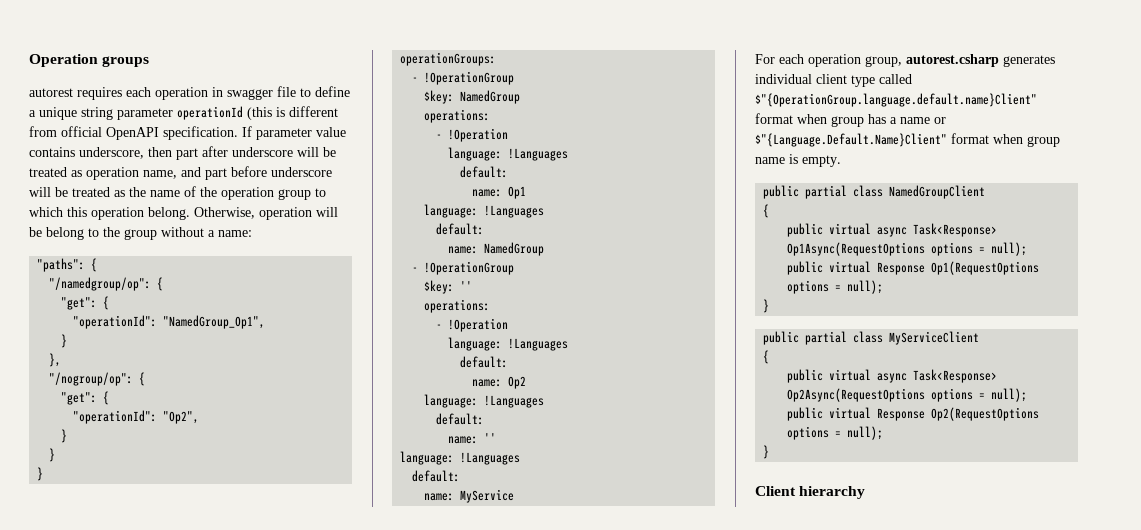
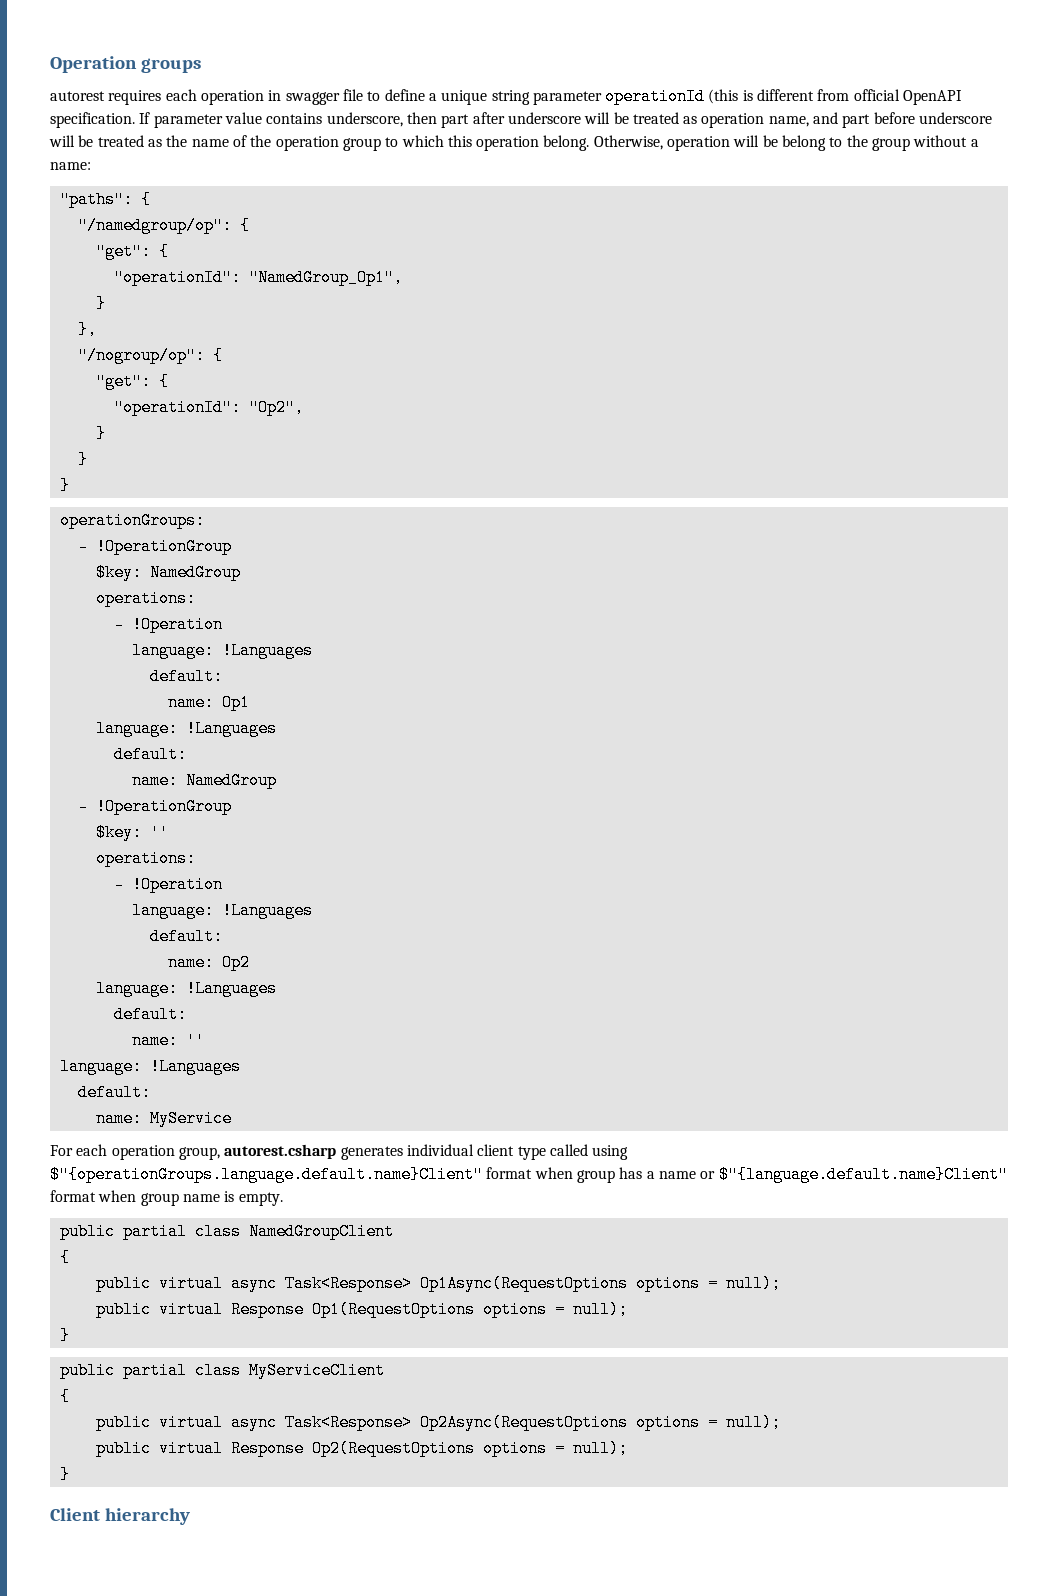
- For each operation group, autorest.csharp generates individual client type called $"{OperationGroup.language.default.name}Client" format when group has a name or $"{Language.Default.Name}Client" format when group name is empty.
+ For each operation group, autorest.csharp generates individual client type called using $"{operationGroups.language.default.name}Client" format when group has a name or $"{language.default.name}Client" format when group name is empty.

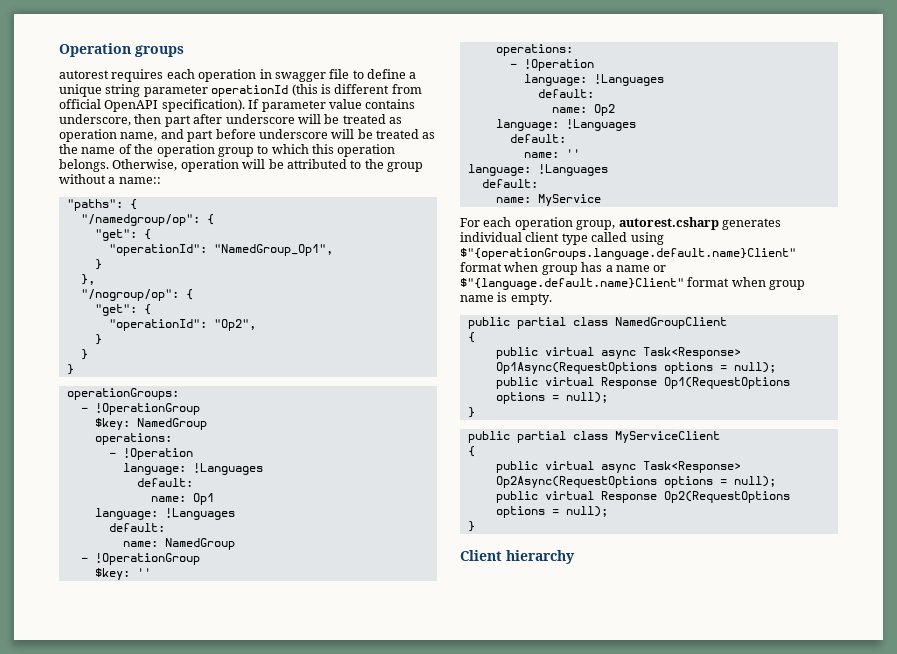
- autorest requires each operation in swagger file to define a unique string parameter operationId (this is different from official OpenAPI specification.
+ autorest requires each operation in swagger file to define a unique string parameter operationId (this is different from official OpenAPI specification).
- If parameter value contains underscore, then part after underscore will be treated as operation name, and part before underscore will be treated as the name of the operation group to which this operation belong.
+ If parameter value contains underscore, then part after underscore will be treated as operation name, and part before underscore will be treated as the name of the operation group to which this operation belongs.
- Otherwise, operation will be belong to the group without a name:
+ Otherwise, operation will be attributed to the group without a name::

